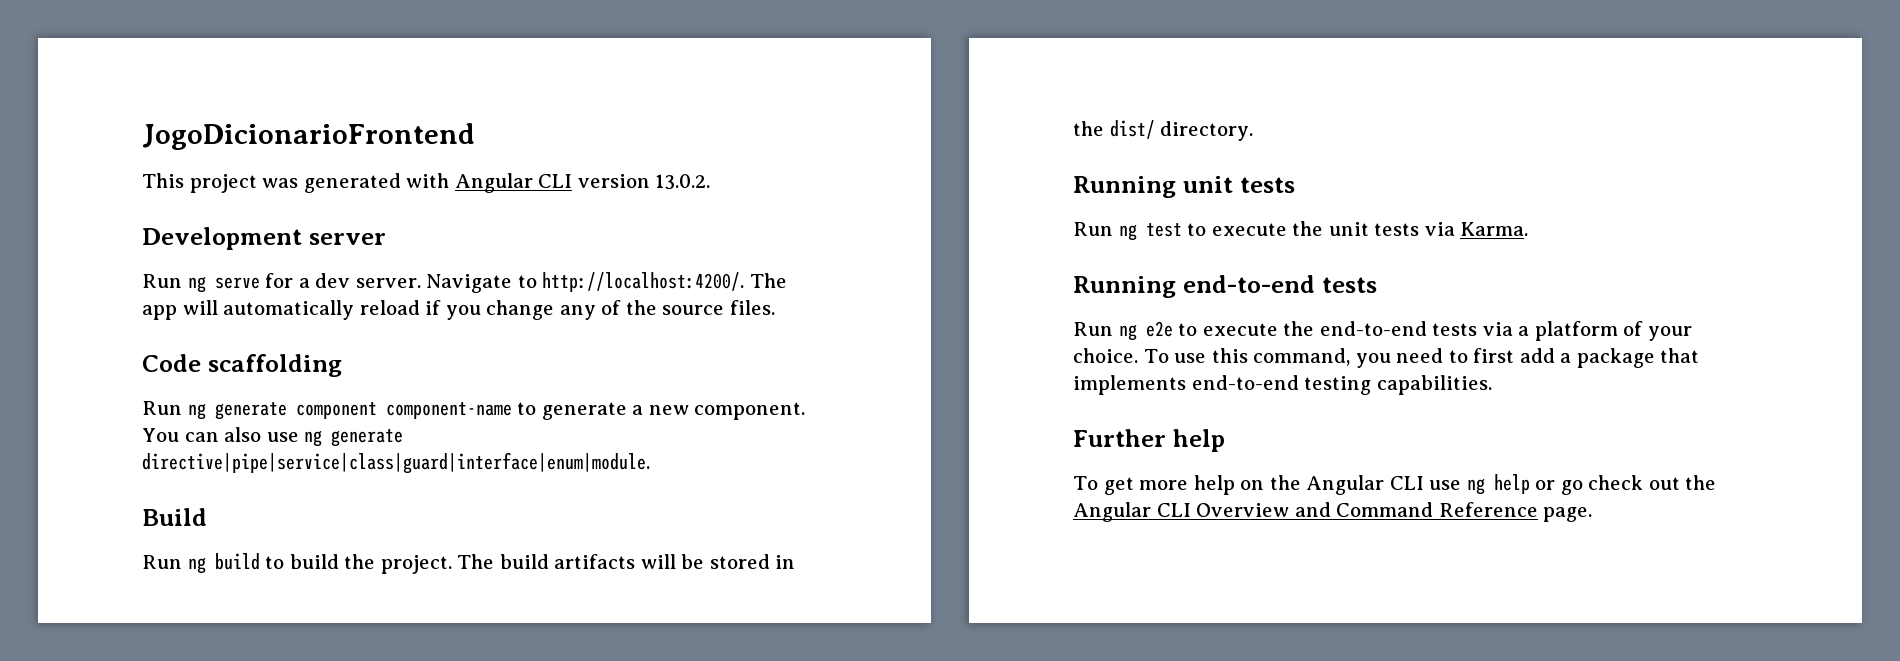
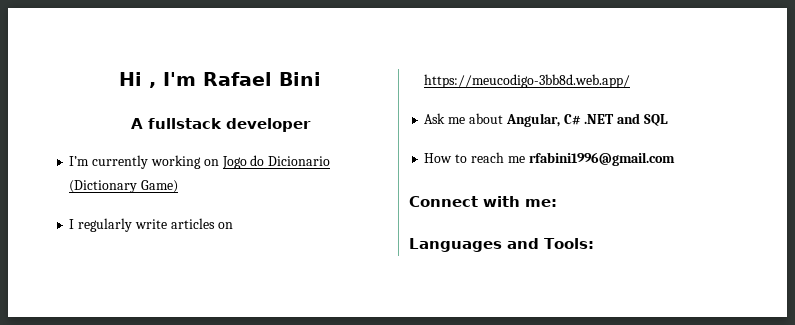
- JogoDicionarioFrontend
- This project was generated with Angular CLI version 13.0.2.
- Development server
- Run ng serve for a dev server. Navigate to http://localhost:4200/. The app will automatically reload if you change any of the source files.
- Code scaffolding
- Run ng generate component component-name to generate a new component. You can also use ng generate directive|pipe|service|class|guard|interface|enum|module.
- Build
- Run ng build to build the project. The build artifacts will be stored in the dist/ directory.
- Running unit tests
- Run ng test to execute the unit tests via Karma.
- Running end-to-end tests
- Run ng e2e to execute the end-to-end tests via a platform of your choice. To use this command, you need to first add a package that implements end-to-end testing capabilities.
- Further help
- To get more help on the Angular CLI use ng help or go check out the Angular CLI Overview and Command Reference page.
+ Hi , I'm Rafael Bini
+ A fullstack developer
+ I’m currently working on Jogo do Dicionario (Dictionary Game)
+ I regularly write articles on https://meucodigo-3bb8d.web.app/
+ Ask me about Angular, C# .NET and SQL
+ How to reach me rfabini1996@gmail.com
+ Connect with me:
+ Languages and Tools:

